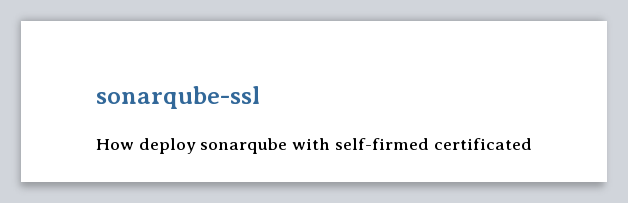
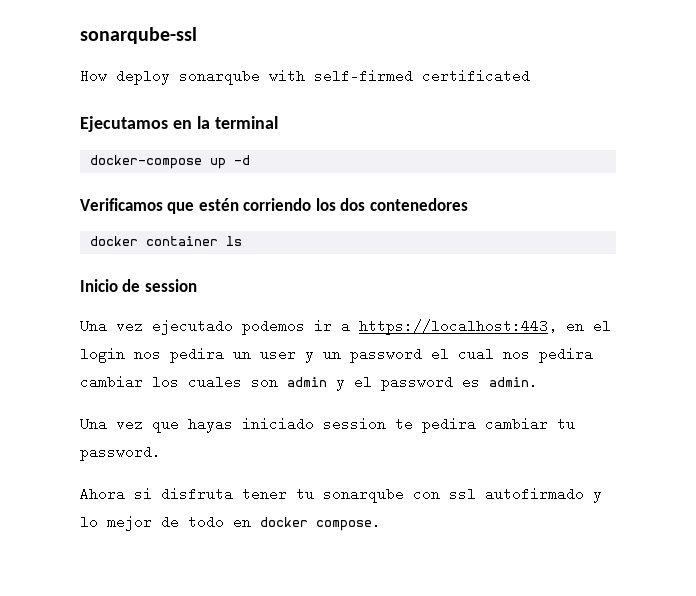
+ Ejecutamos en la terminal
+ docker-compose up -d
+ Verificamos que estén corriendo los dos contenedores
+ docker container ls
+ Inicio de session
+ Una vez ejecutado podemos ir a https://localhost:443, en el login nos pedira un user y un password el cual nos pedira cambiar los cuales son admin y el password es admin.
+ Una vez que hayas iniciado session te pedira cambiar tu password.
+ Ahora si disfruta tener tu sonarqube con ssl autofirmado y lo mejor de todo en docker compose.

